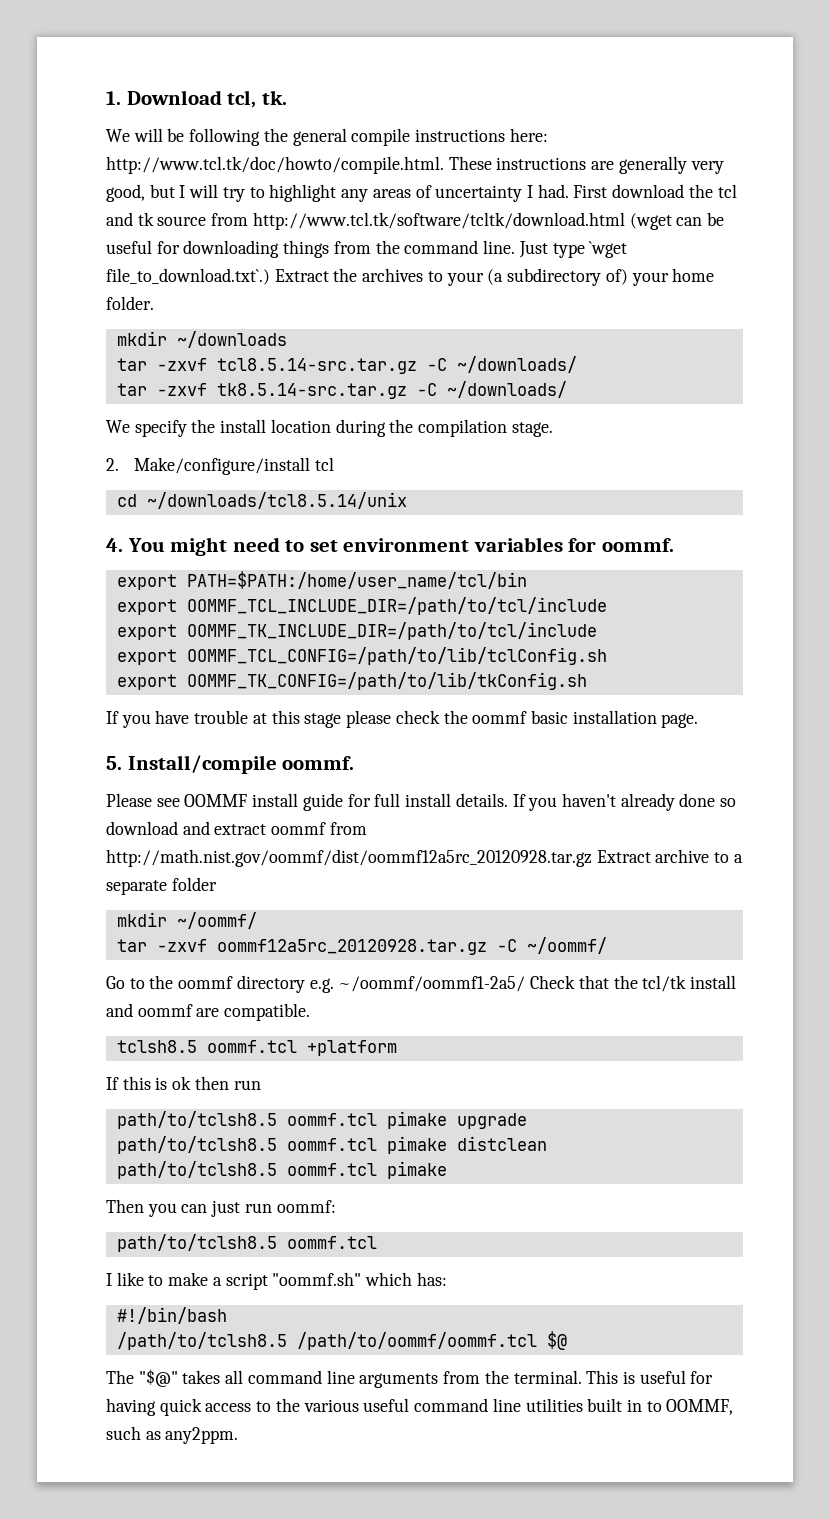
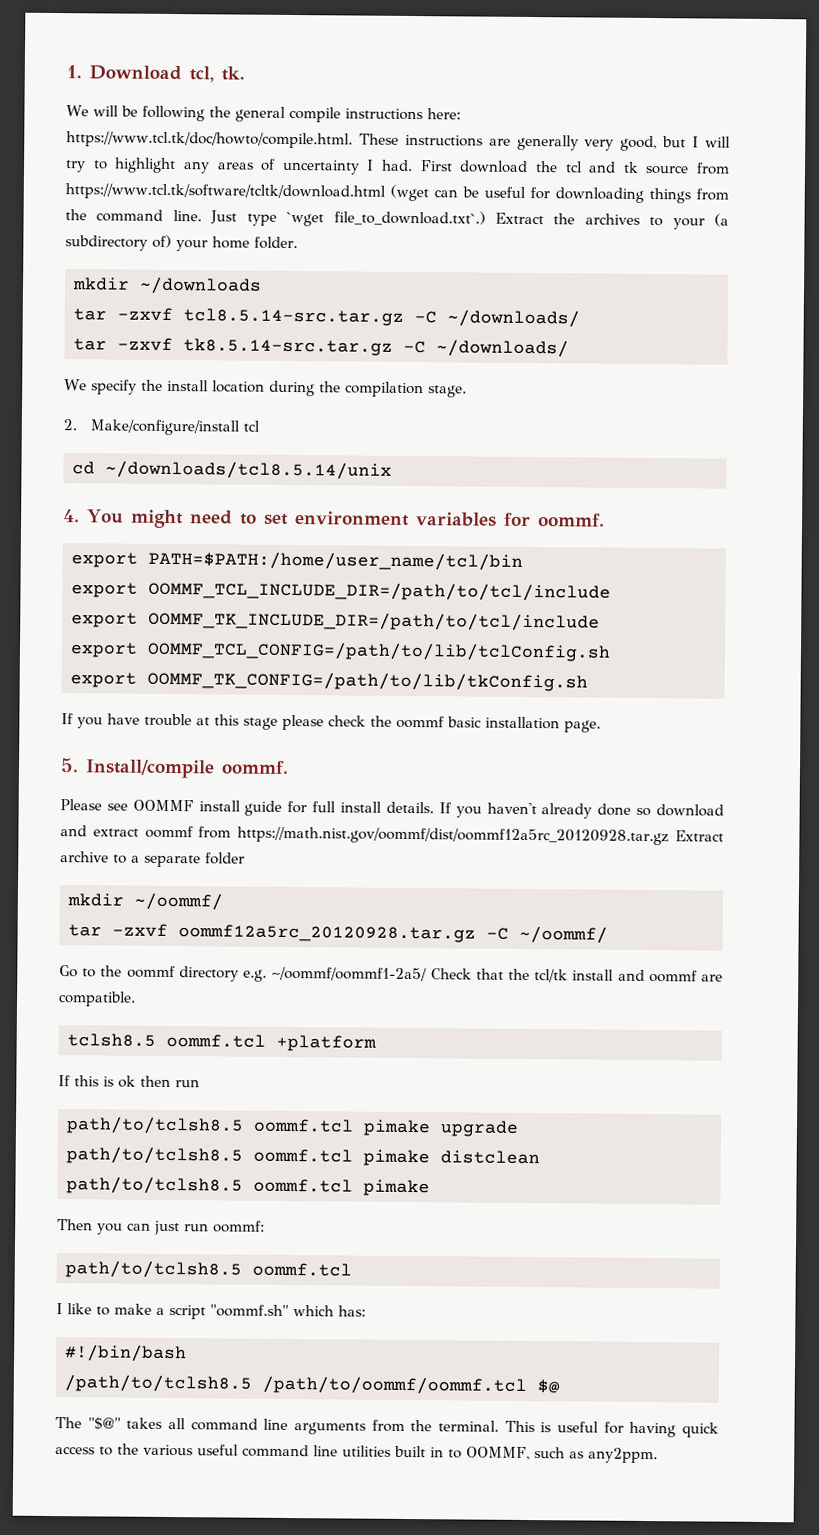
- We will be following the general compile instructions here: http://www.tcl.tk/doc/howto/compile.html. These instructions are generally very good, but I will try to highlight any areas of uncertainty I had.
+ We will be following the general compile instructions here: https://www.tcl.tk/doc/howto/compile.html. These instructions are generally very good, but I will try to highlight any areas of uncertainty I had.
- First download the tcl and tk source from http://www.tcl.tk/software/tcltk/download.html (wget can be useful for downloading things from the command line.
+ First download the tcl and tk source from https://www.tcl.tk/software/tcltk/download.html (wget can be useful for downloading things from the command line.
- If you haven't already done so download and extract oommf from http://math.nist.gov/oommf/dist/oommf12a5rc_20120928.tar.gz Extract archive to a separate folder
+ If you haven't already done so download and extract oommf from https://math.nist.gov/oommf/dist/oommf12a5rc_20120928.tar.gz Extract archive to a separate folder

